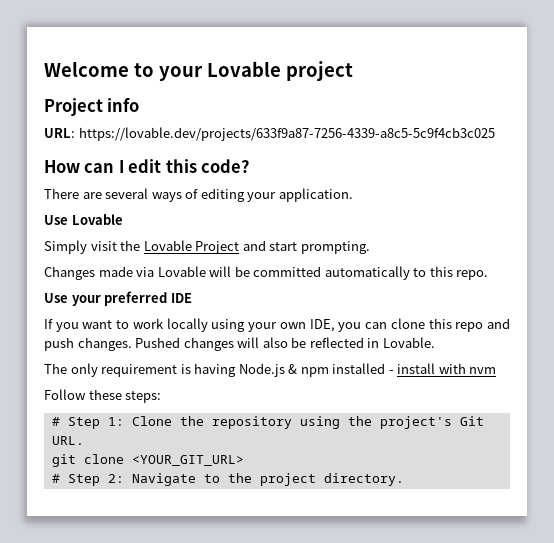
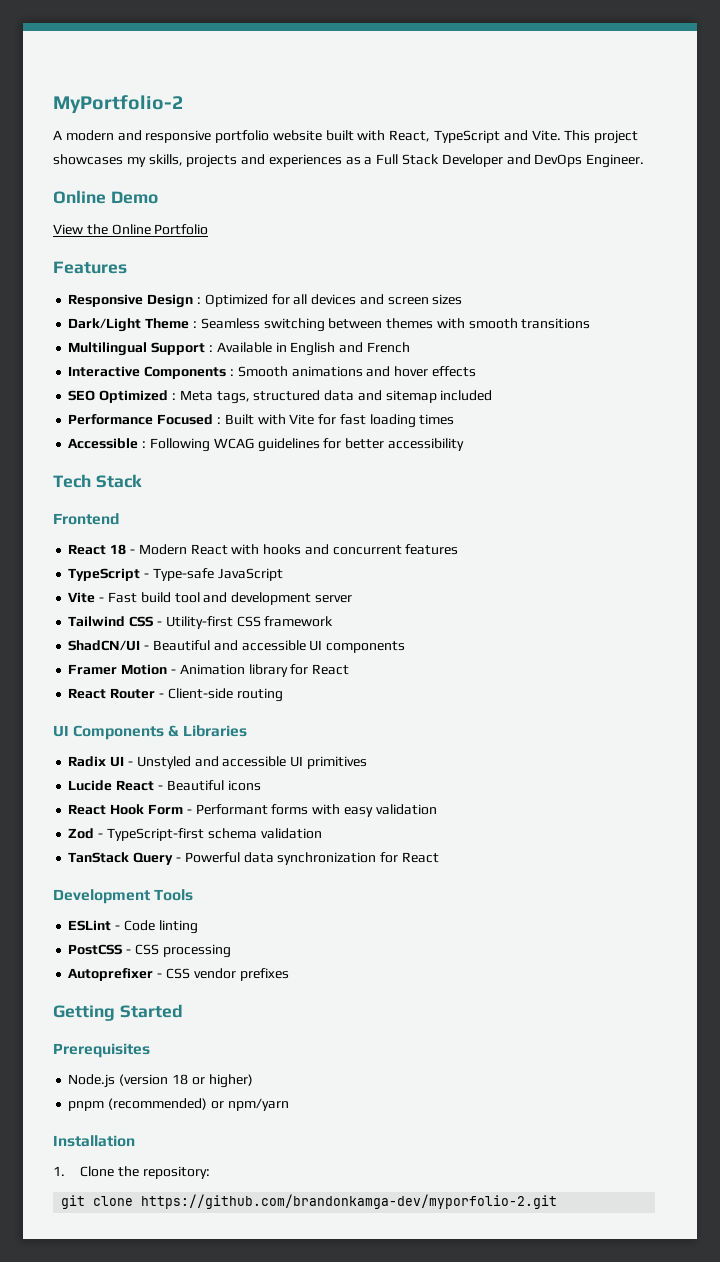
- Welcome to your Lovable project
- Project info
- URL: https://lovable.dev/projects/633f9a87-7256-4339-a8c5-5c9f4cb3c025
- How can I edit this code?
- There are several ways of editing your application.
- Use Lovable
- Simply visit the Lovable Project and start prompting.
- Changes made via Lovable will be committed automatically to this repo.
- Use your preferred IDE
- If you want to work locally using your own IDE, you can clone this repo and push changes. Pushed changes will also be reflected in Lovable.
- The only requirement is having Node.js & npm installed - install with nvm
- Follow these steps:
- # Step 1: Clone the repository using the project's Git URL.
- git clone <YOUR_GIT_URL>
- # Step 2: Navigate to the project directory.
+ MyPortfolio-2
+ A modern and responsive portfolio website built with React, TypeScript and Vite. This project showcases my skills, projects and experiences as a Full Stack Developer and DevOps Engineer.
+ Online Demo
+ View the Online Portfolio
+ Features
+ Responsive Design : Optimized for all devices and screen sizes
+ Dark/Light Theme : Seamless switching between themes with smooth transitions
+ Multilingual Support : Available in English and French
+ Interactive Components : Smooth animations and hover effects
+ SEO Optimized : Meta tags, structured data and sitemap included
+ Performance Focused : Built with Vite for fast loading times
+ Accessible : Following WCAG guidelines for better accessibility
+ Tech Stack
+ Frontend
+ React 18 - Modern React with hooks and concurrent features
+ TypeScript - Type-safe JavaScript
+ Vite - Fast build tool and development server
+ Tailwind CSS - Utility-first CSS framework
+ ShadCN/UI - Beautiful and accessible UI components
+ Framer Motion - Animation library for React
+ React Router - Client-side routing
+ UI Components & Libraries
+ Radix UI - Unstyled and accessible UI primitives
+ Lucide React - Beautiful icons
+ React Hook Form - Performant forms with easy validation
+ Zod - TypeScript-first schema validation
+ TanStack Query - Powerful data synchronization for React
+ Development Tools
+ ESLint - Code linting
+ PostCSS - CSS processing
+ Autoprefixer - CSS vendor prefixes
+ Getting Started
+ Prerequisites
+ Node.js (version 18 or higher)
+ pnpm (recommended) or npm/yarn
+ Installation
+ 1. Clone the repository:
+ git clone https://github.com/brandonkamga-dev/myporfolio-2.git

